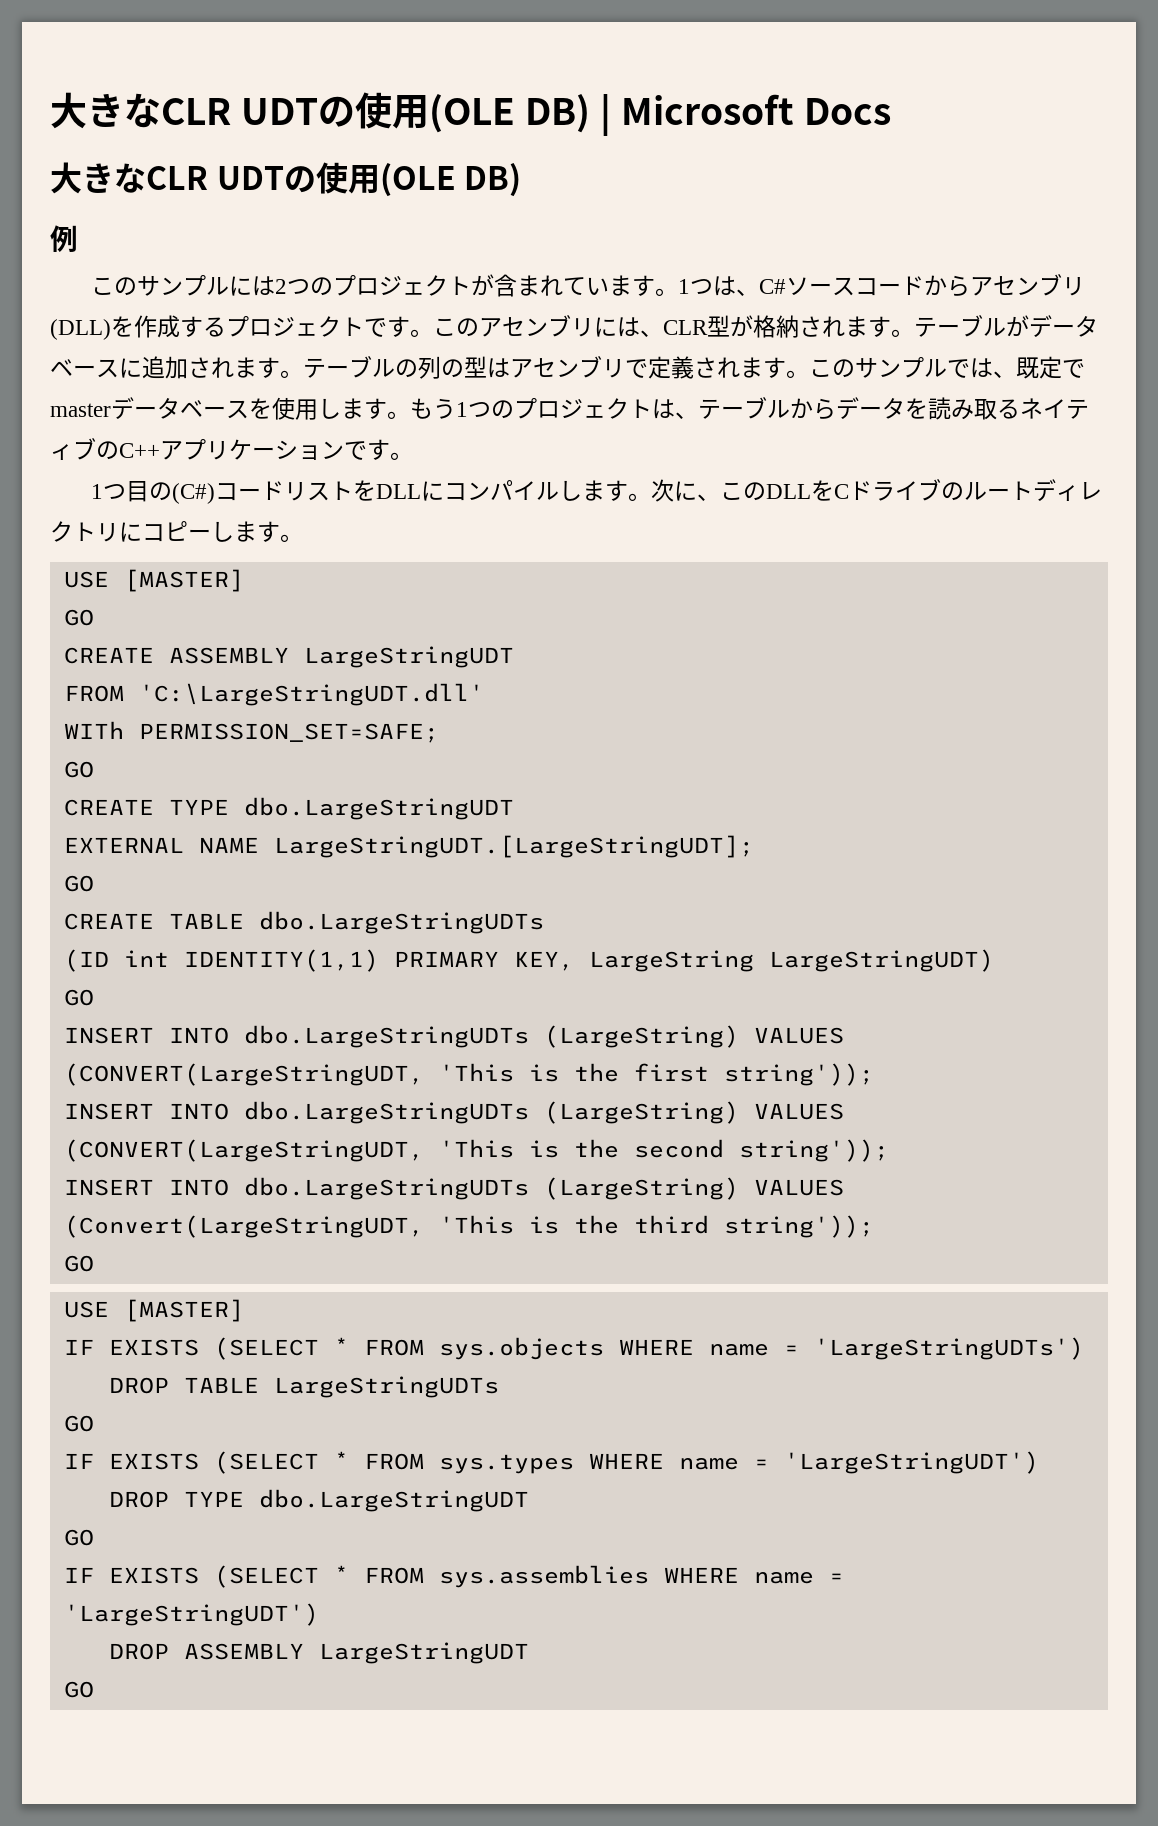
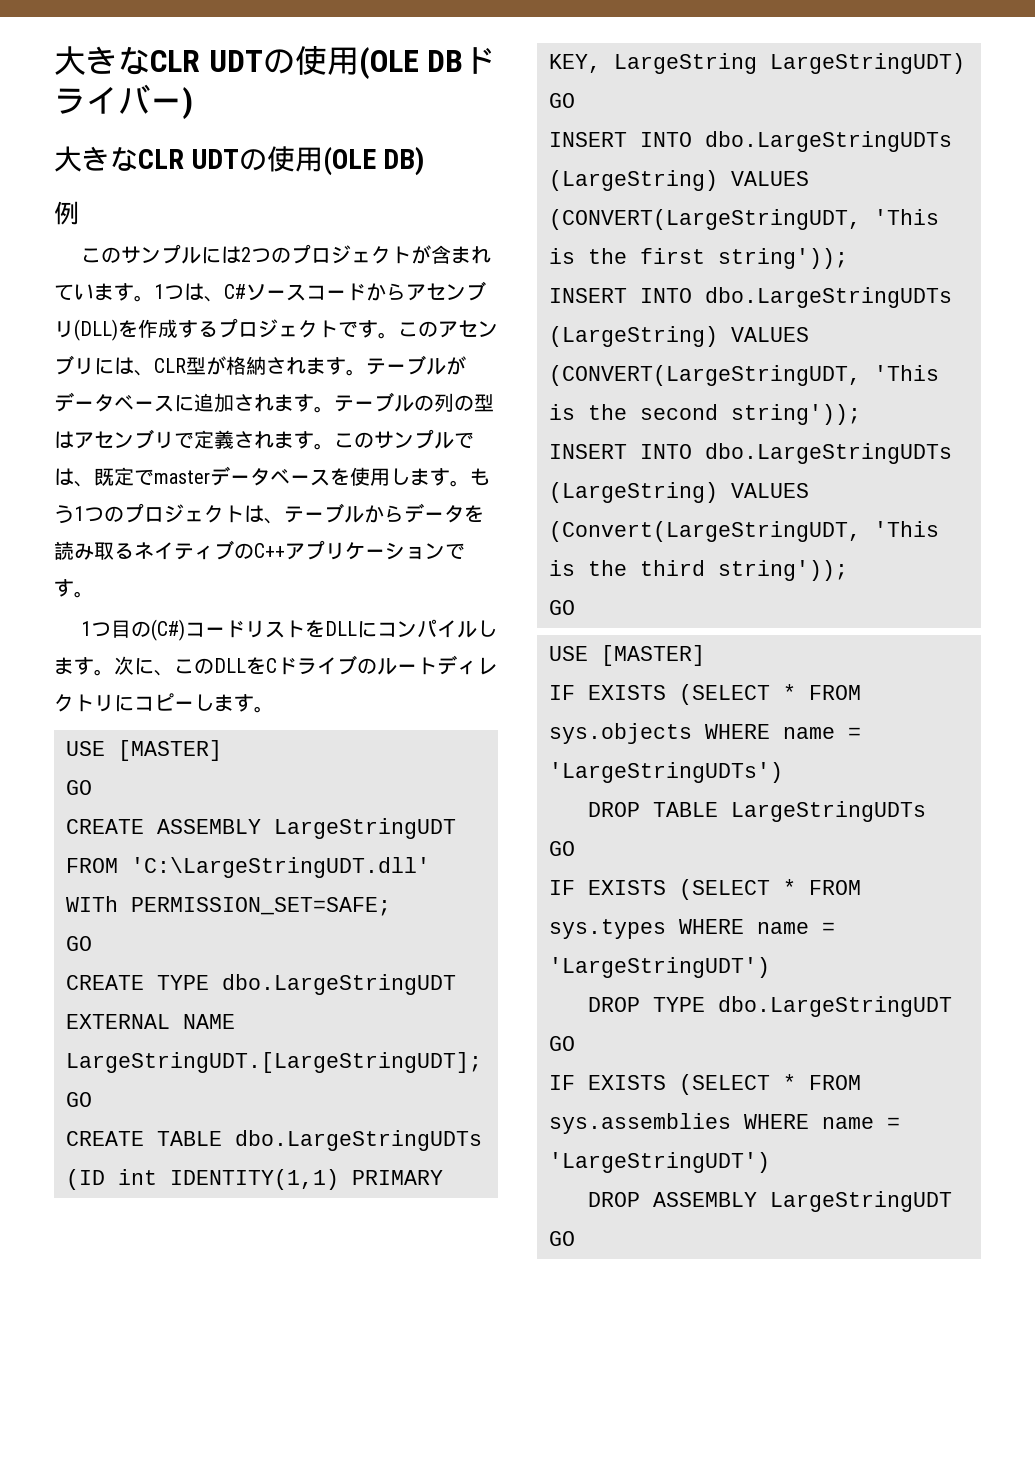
- 大きなCLR UDTの使用(OLE DB) | Microsoft Docs
+ 大きなCLR UDTの使用(OLE DBドライバー)

